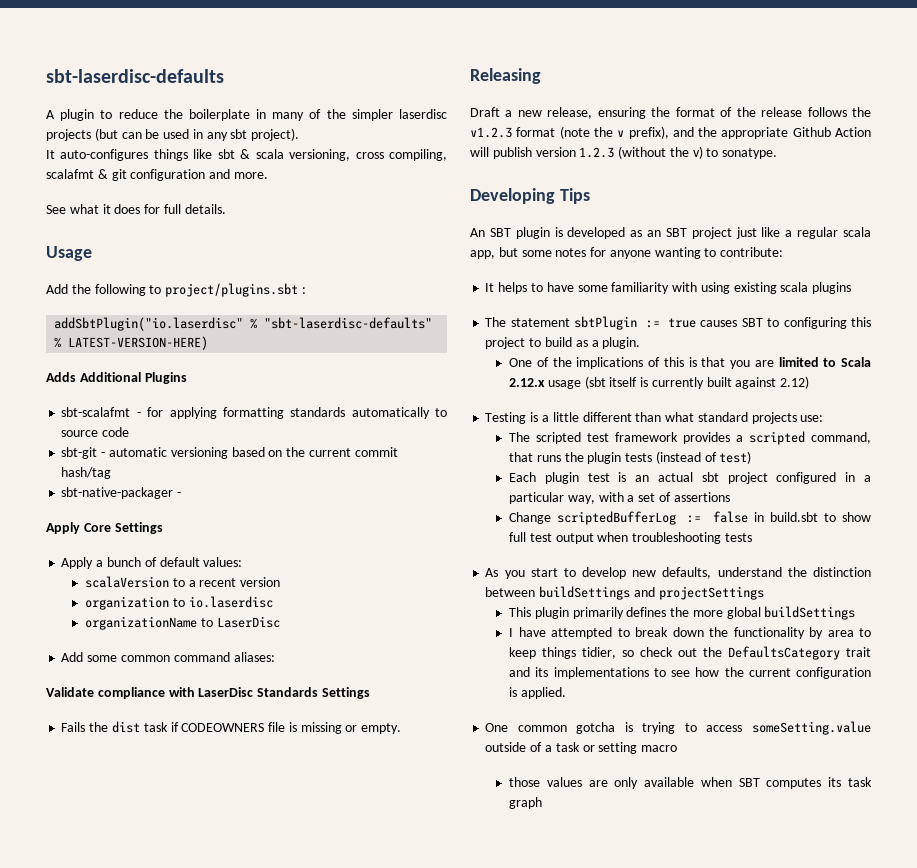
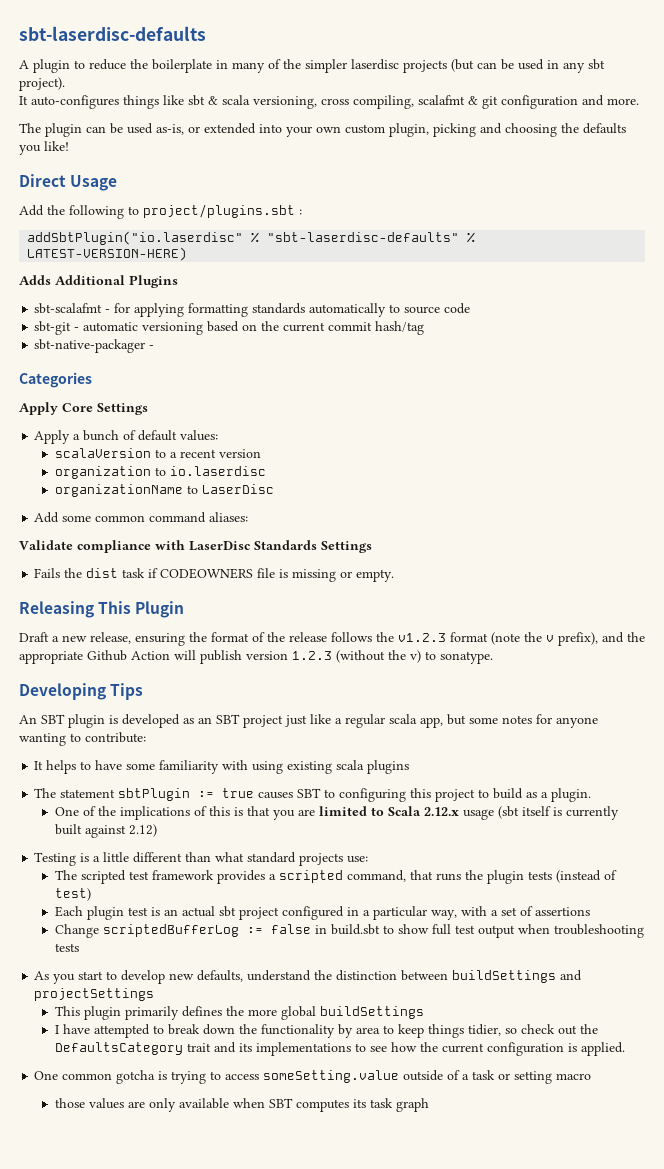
- See what it does for full details.
- Usage
+ The plugin can be used as-is, or extended into your own custom plugin, picking and choosing the defaults you like!
+ Direct Usage
+ Categories
- Releasing
+ Releasing This Plugin

